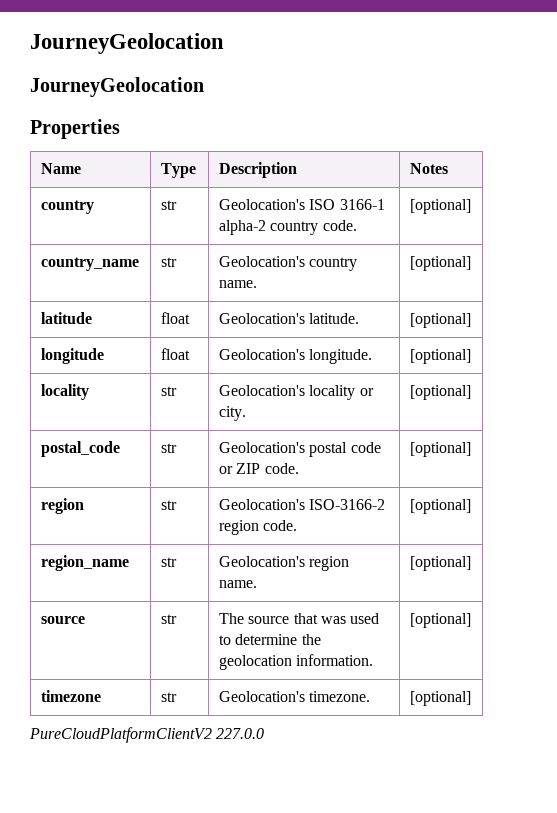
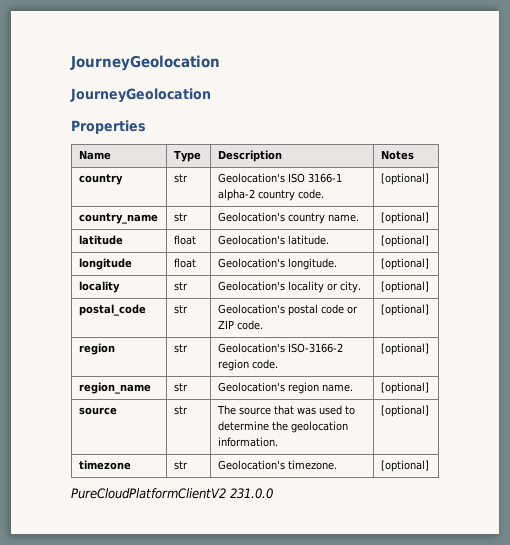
- PureCloudPlatformClientV2 227.0.0
+ PureCloudPlatformClientV2 231.0.0

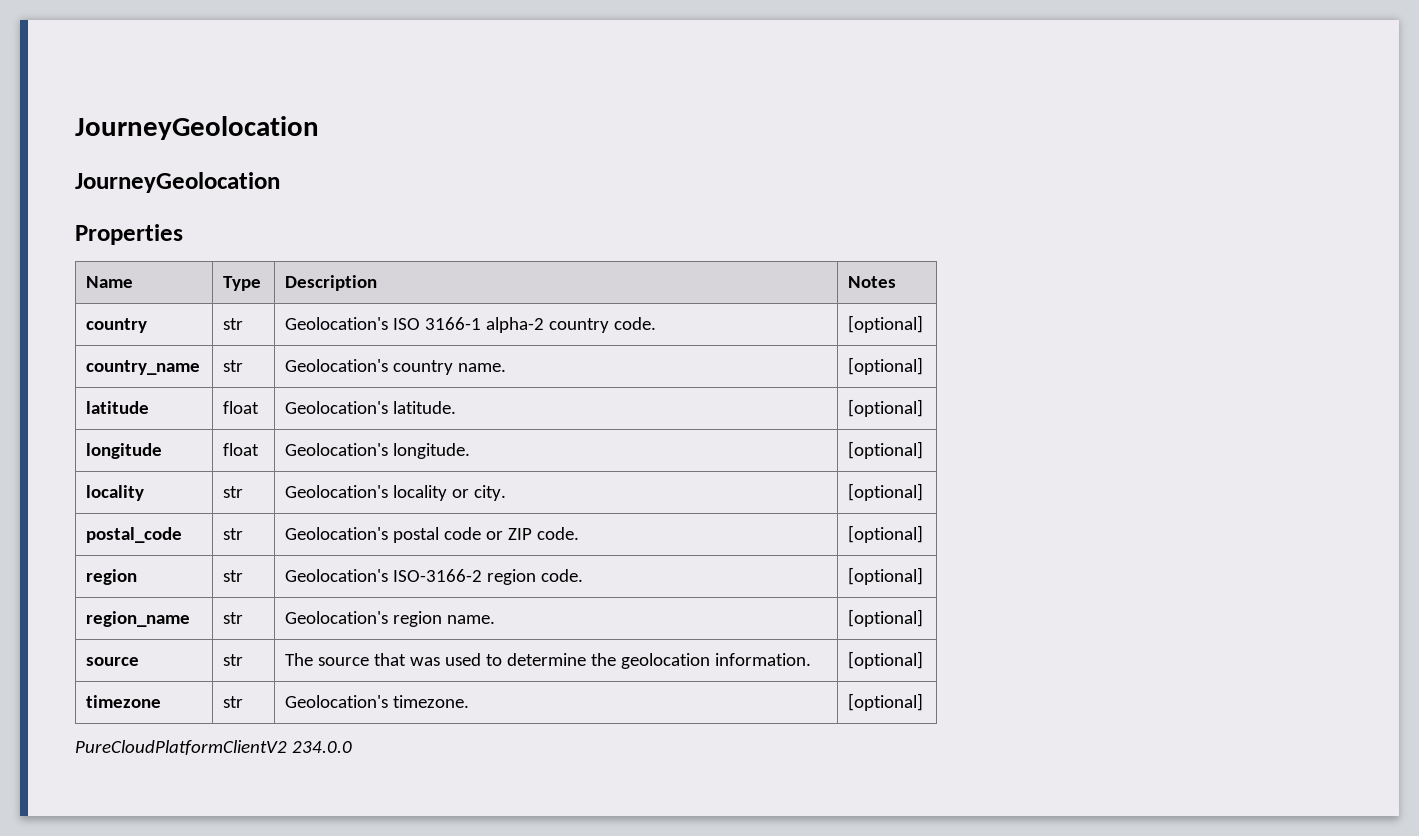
- PureCloudPlatformClientV2 231.0.0
+ PureCloudPlatformClientV2 234.0.0

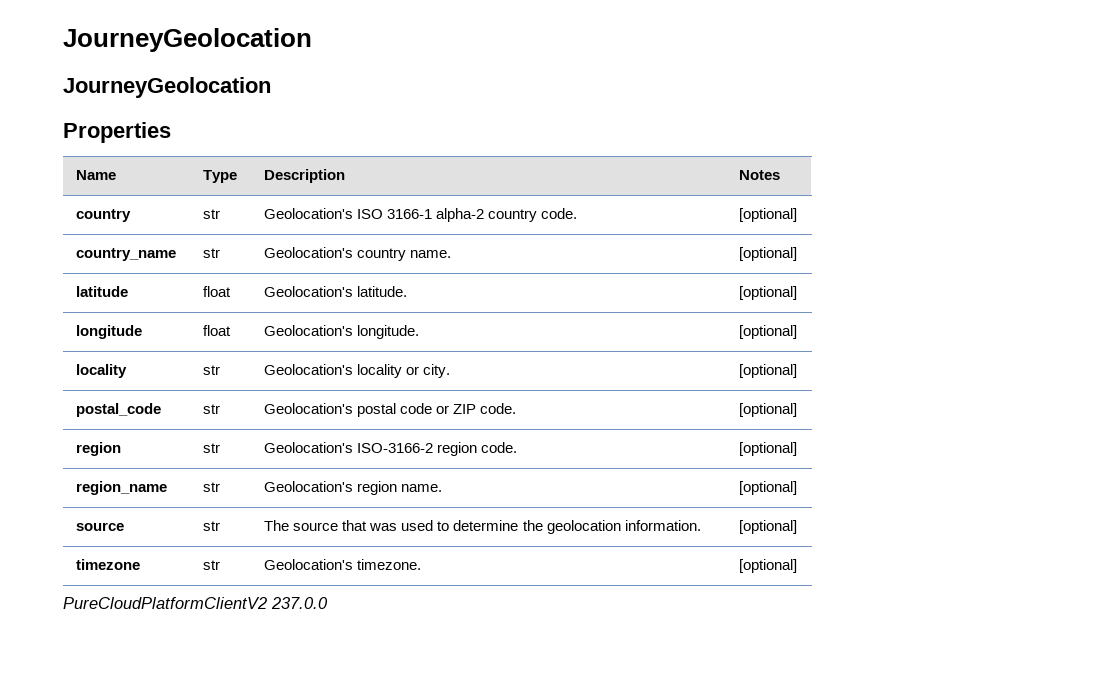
- PureCloudPlatformClientV2 234.0.0
+ PureCloudPlatformClientV2 237.0.0

